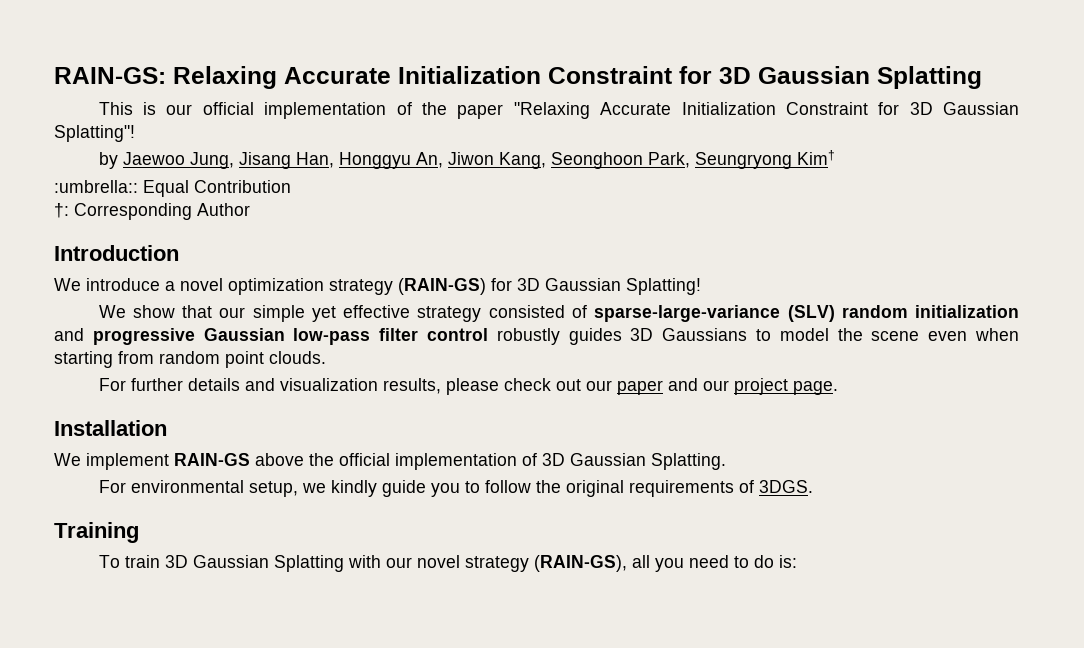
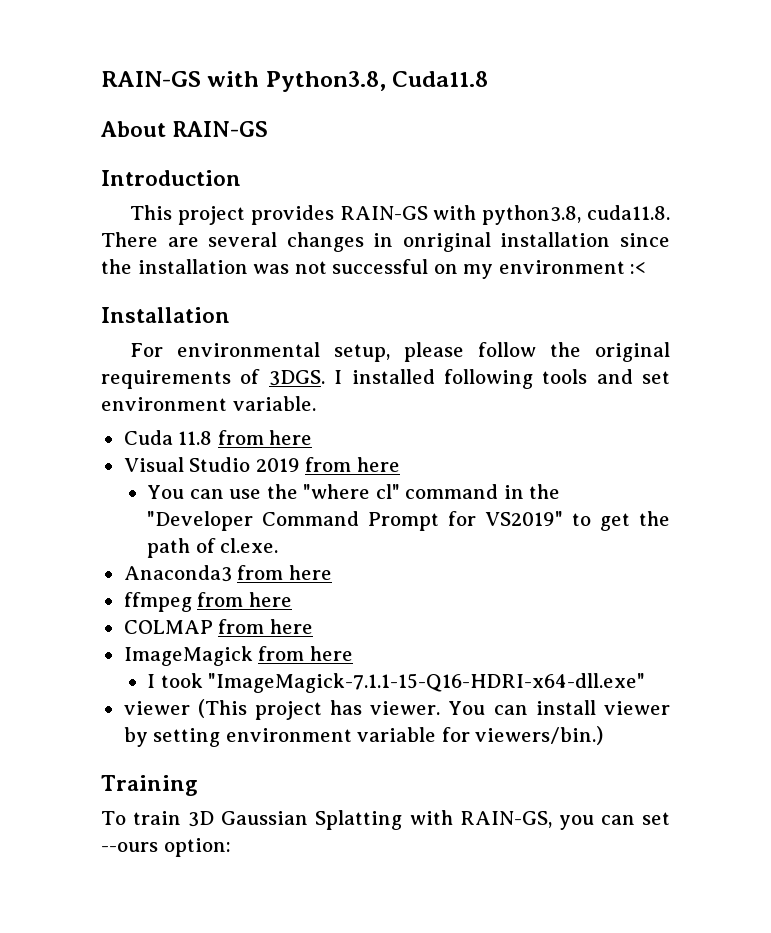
- RAIN-GS: Relaxing Accurate Initialization Constraint for 3D Gaussian Splatting
- This is our official implementation of the paper "Relaxing Accurate Initialization Constraint for 3D Gaussian Splatting"!
- by Jaewoo Jung, Jisang Han, Honggyu An, Jiwon Kang, Seonghoon Park, Seungryong Kim†
- :umbrella:: Equal Contribution
- †: Corresponding Author
+ RAIN-GS with Python3.8, Cuda11.8
+ About RAIN-GS
  Introduction
- We introduce a novel optimization strategy (RAIN-GS) for 3D Gaussian Splatting!
- We show that our simple yet effective strategy consisted of sparse-large-variance (SLV) random initialization and progressive Gaussian low-pass filter control robustly guides 3D Gaussians to model the scene even when starting from random point clouds.
- For further details and visualization results, please check out our paper and our project page.
+ This project provides RAIN-GS with python3.8, cuda11.8. There are several changes in onriginal installation since the installation was not successful on my environment :<
  Installation
- We implement RAIN-GS above the official implementation of 3D Gaussian Splatting.
- For environmental setup, we kindly guide you to follow the original requirements of 3DGS.
+ For environmental setup, please follow the original requirements of 3DGS. I installed following tools and set environment variable.
+ Cuda 11.8 from here
+ Visual Studio 2019 from here
+ You can use the "where cl" command in the "Developer Command Prompt for VS2019" to get the path of cl.exe.
+ Anaconda3 from here
+ ffmpeg from here
+ COLMAP from here
+ ImageMagick from here
+ I took "ImageMagick-7.1.1-15-Q16-HDRI-x64-dll.exe"
+ viewer (This project has viewer. You can install viewer by setting environment variable for viewers/bin.)
- To train 3D Gaussian Splatting with our novel strategy (RAIN-GS), all you need to do is:
+ To train 3D Gaussian Splatting with RAIN-GS, you can set --ours option:

